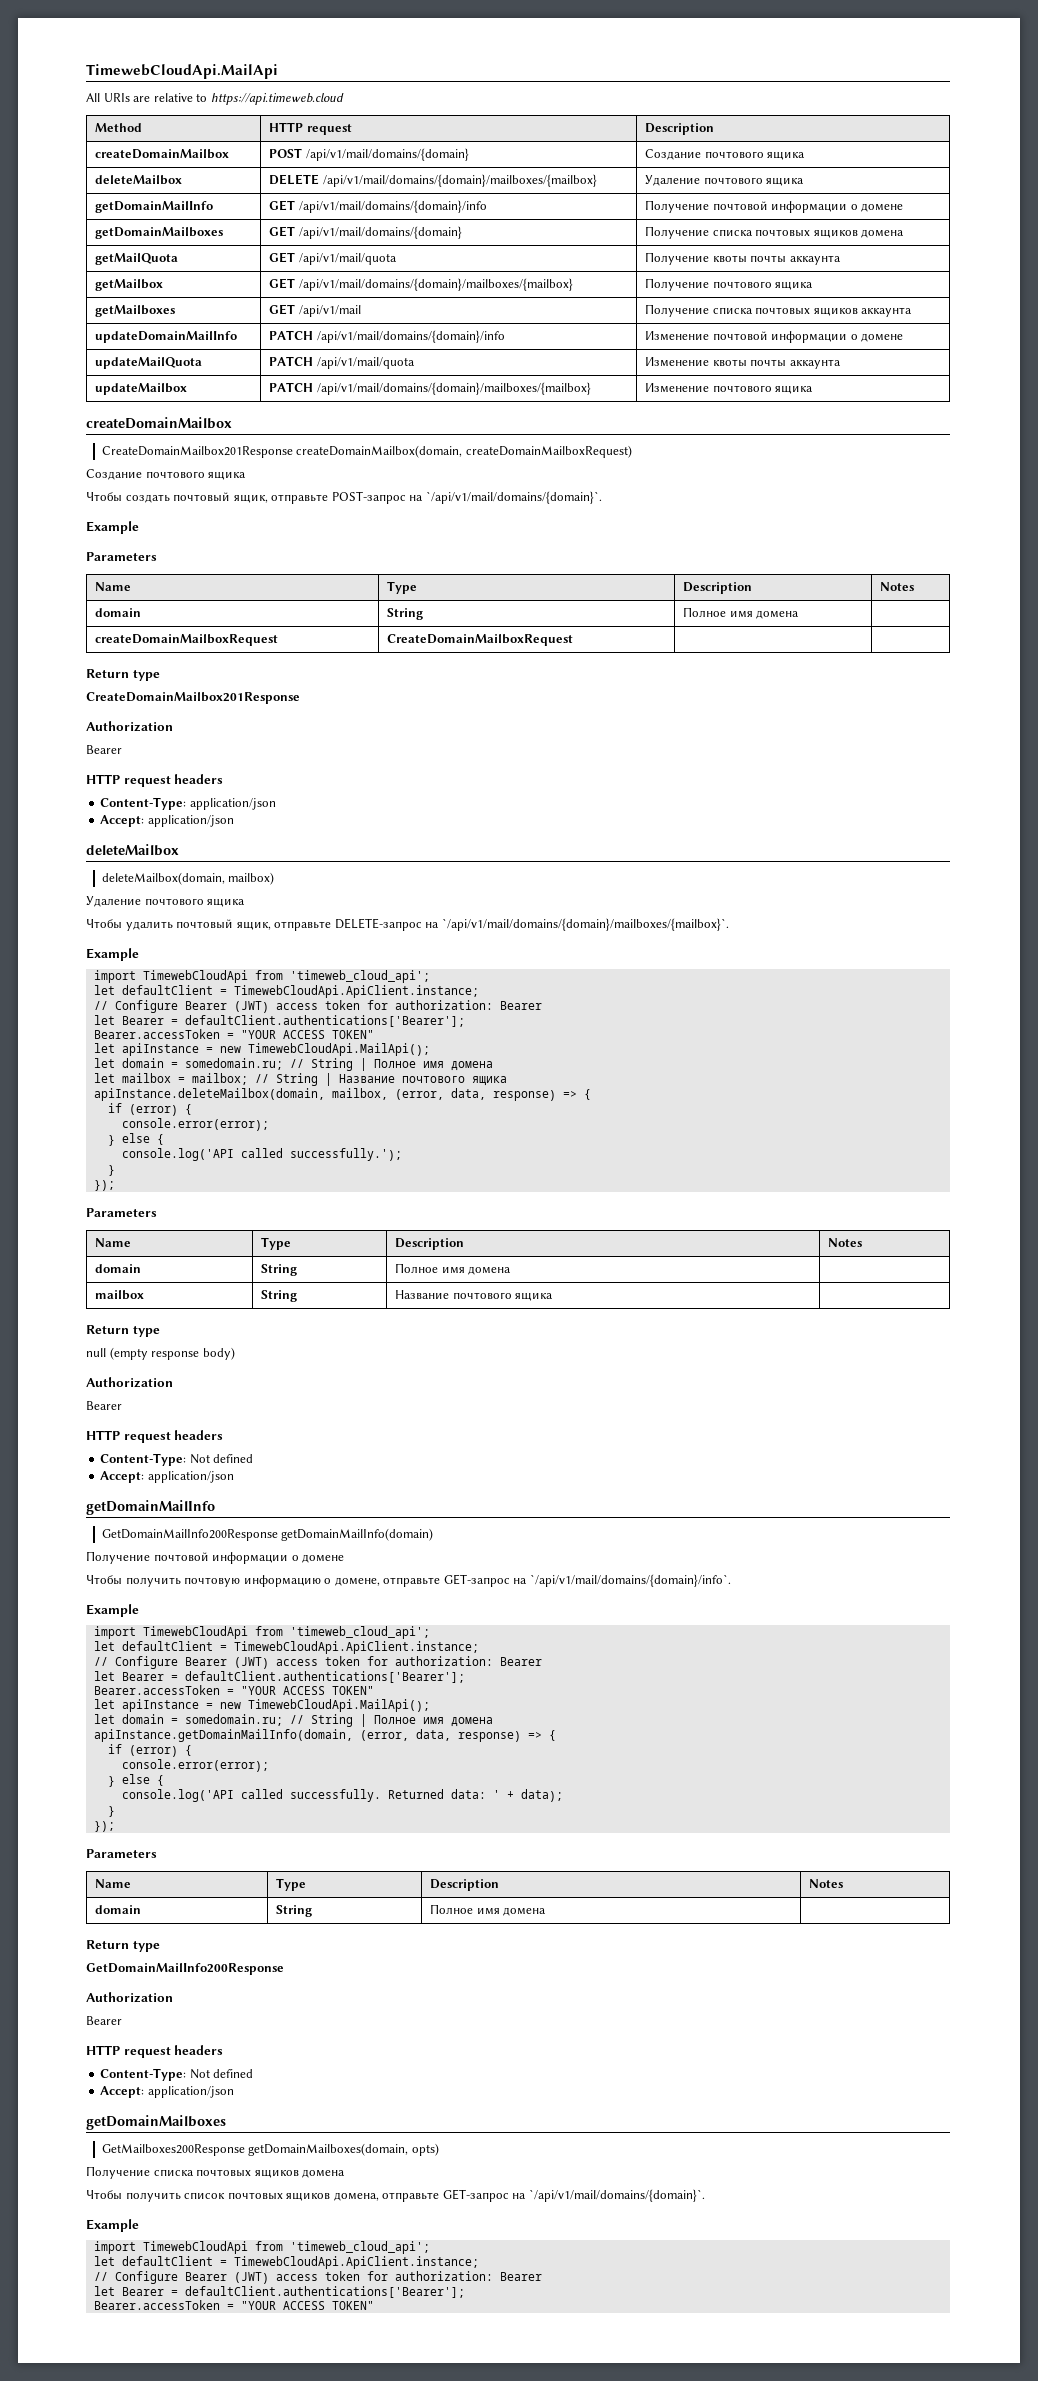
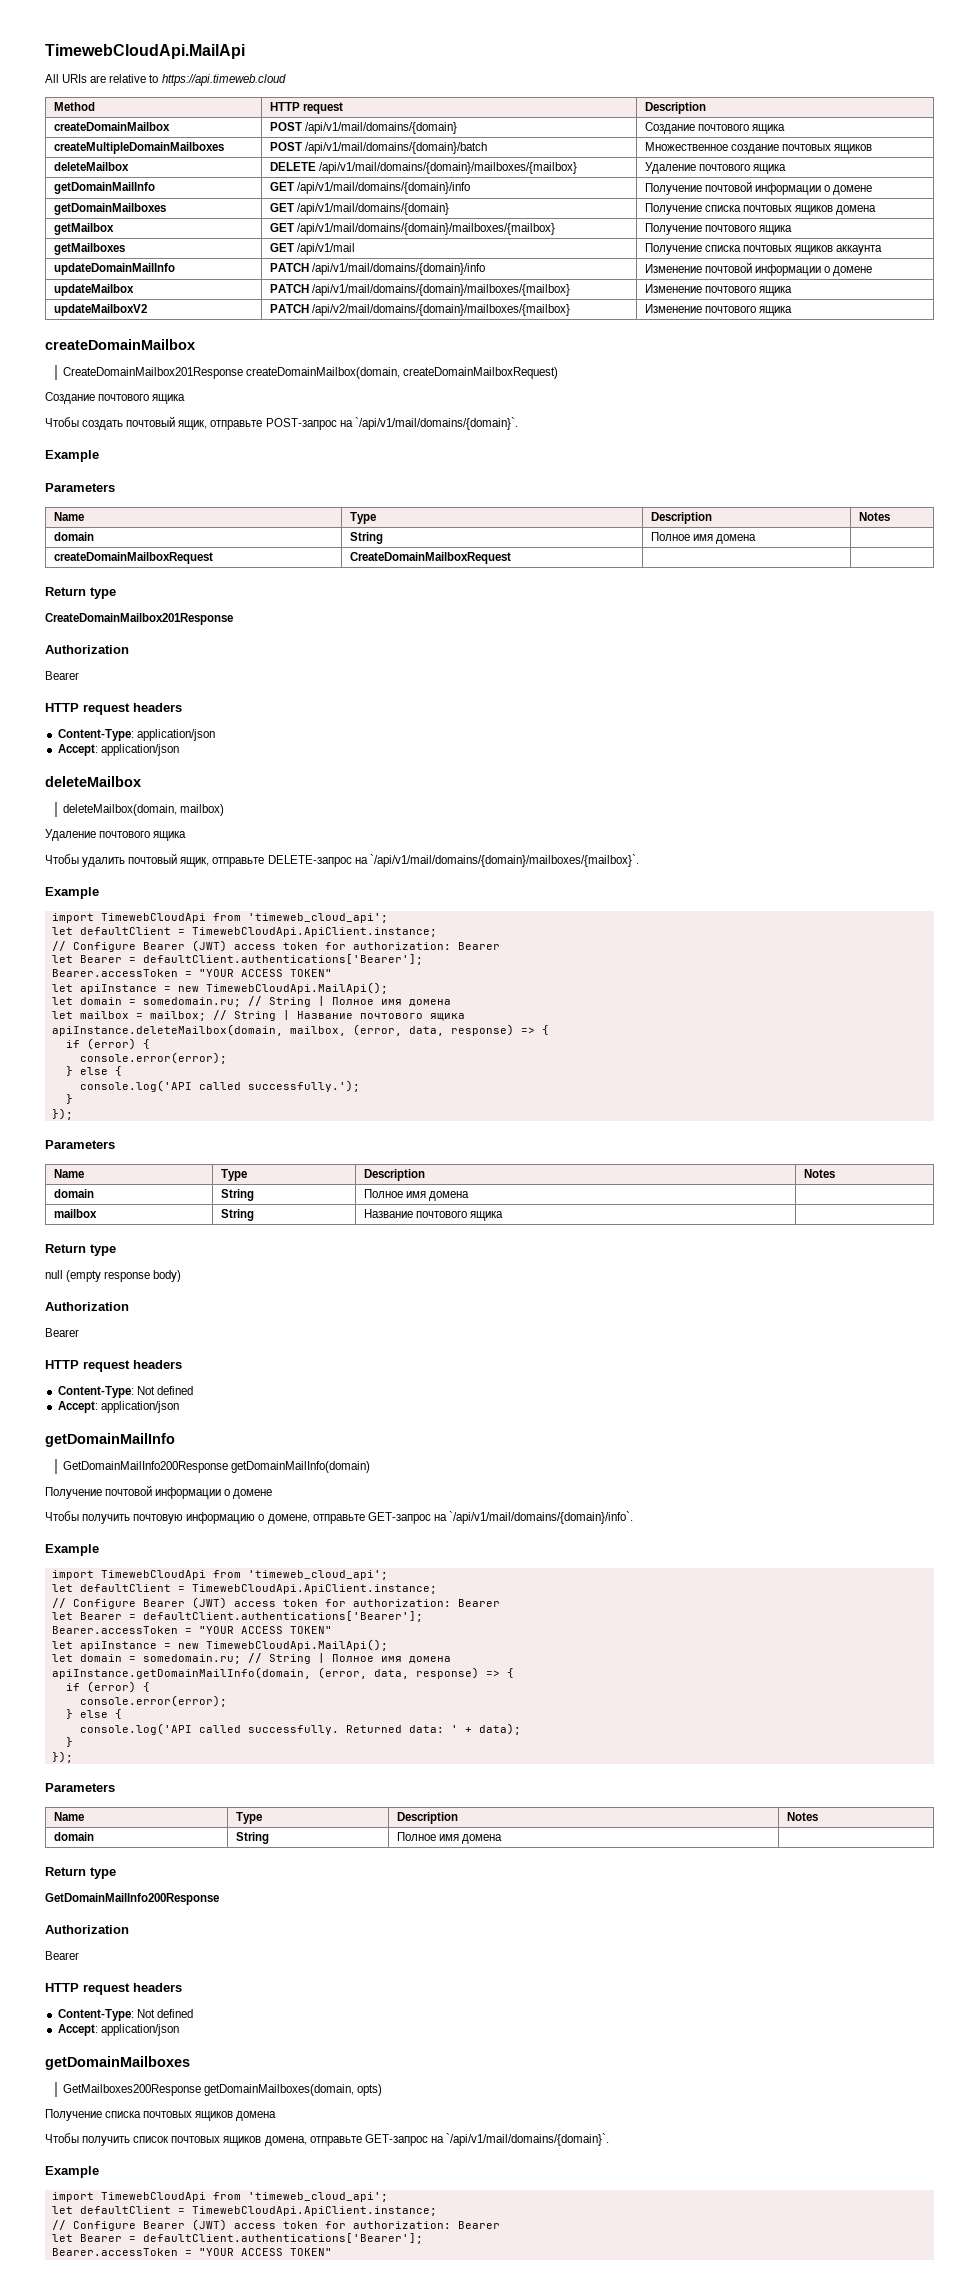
+ createMultipleDomainMailboxes | POST /api/v1/mail/domains/{domain}/batch | Множественное создание почтовых ящиков
- getMailQuota | GET /api/v1/mail/quota | Получение квоты почты аккаунта
- updateMailQuota | PATCH /api/v1/mail/quota | Изменение квоты почты аккаунта
+ updateMailboxV2 | PATCH /api/v2/mail/domains/{domain}/mailboxes/{mailbox} | Изменение почтового ящика

